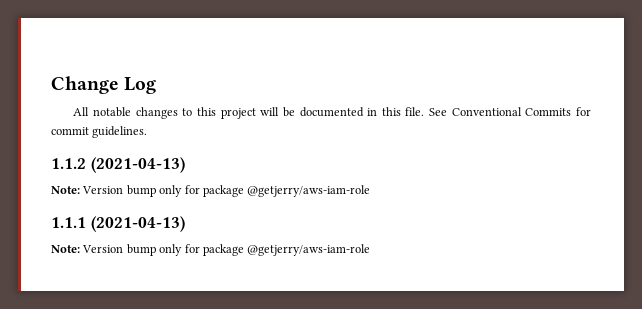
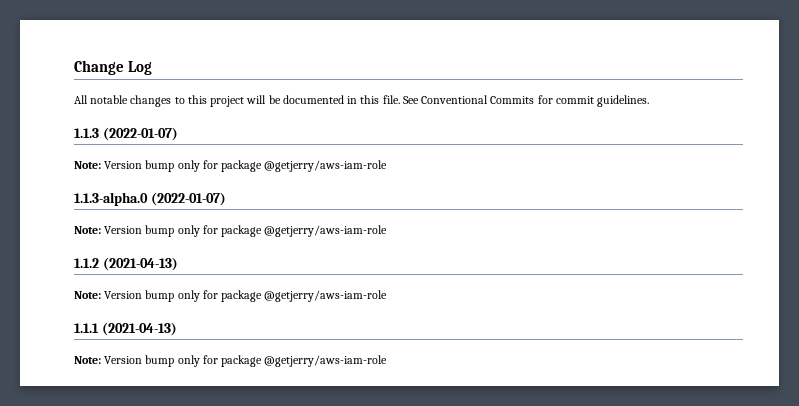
+ 1.1.3 (2022-01-07)
+ Note: Version bump only for package @getjerry/aws-iam-role
+ 1.1.3-alpha.0 (2022-01-07)
+ Note: Version bump only for package @getjerry/aws-iam-role

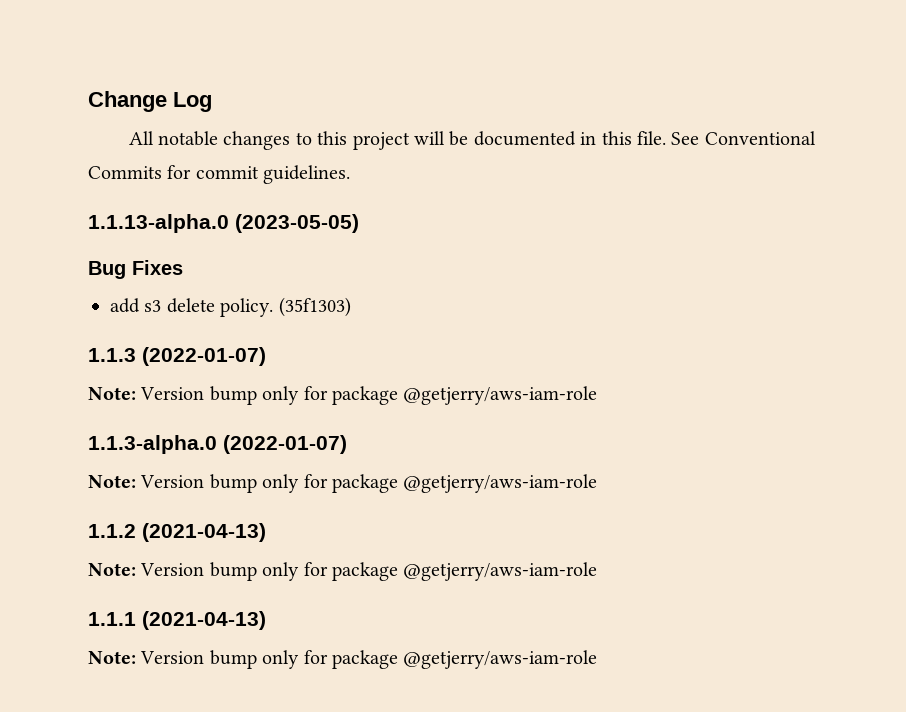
+ 1.1.13-alpha.0 (2023-05-05)
+ Bug Fixes
+ add s3 delete policy. (35f1303)

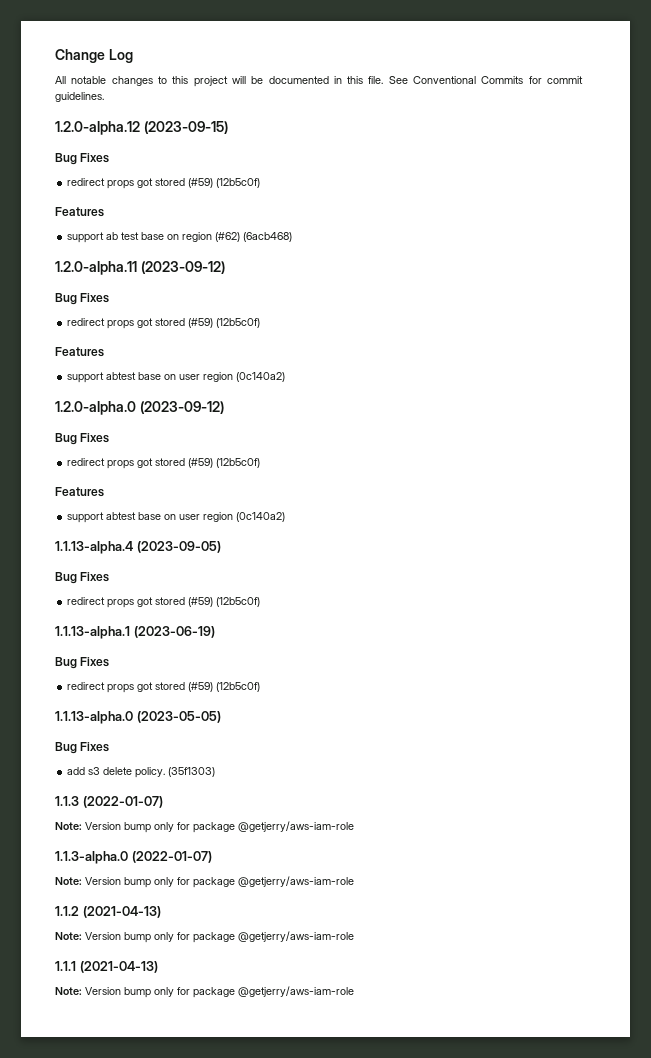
+ 1.2.0-alpha.12 (2023-09-15)
+ Bug Fixes
+ redirect props got stored (#59) (12b5c0f)
+ Features
+ support ab test base on region (#62) (6acb468)
+ 1.2.0-alpha.11 (2023-09-12)
+ Bug Fixes
+ redirect props got stored (#59) (12b5c0f)
+ Features
+ support abtest base on user region (0c140a2)
+ 1.2.0-alpha.0 (2023-09-12)
+ Bug Fixes
+ redirect props got stored (#59) (12b5c0f)
+ Features
+ support abtest base on user region (0c140a2)
+ 1.1.13-alpha.4 (2023-09-05)
+ Bug Fixes
+ redirect props got stored (#59) (12b5c0f)
+ 1.1.13-alpha.1 (2023-06-19)
+ Bug Fixes
+ redirect props got stored (#59) (12b5c0f)

